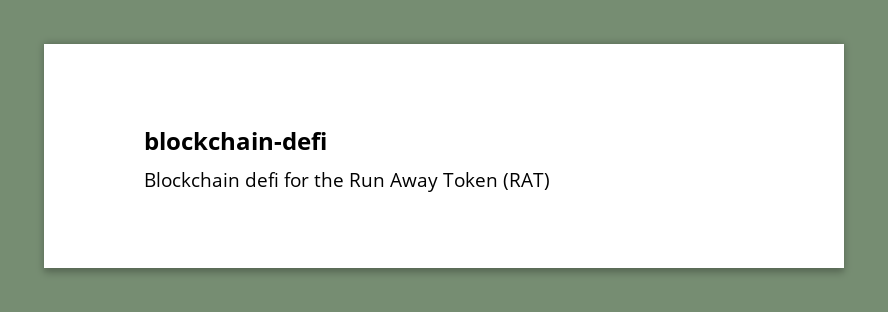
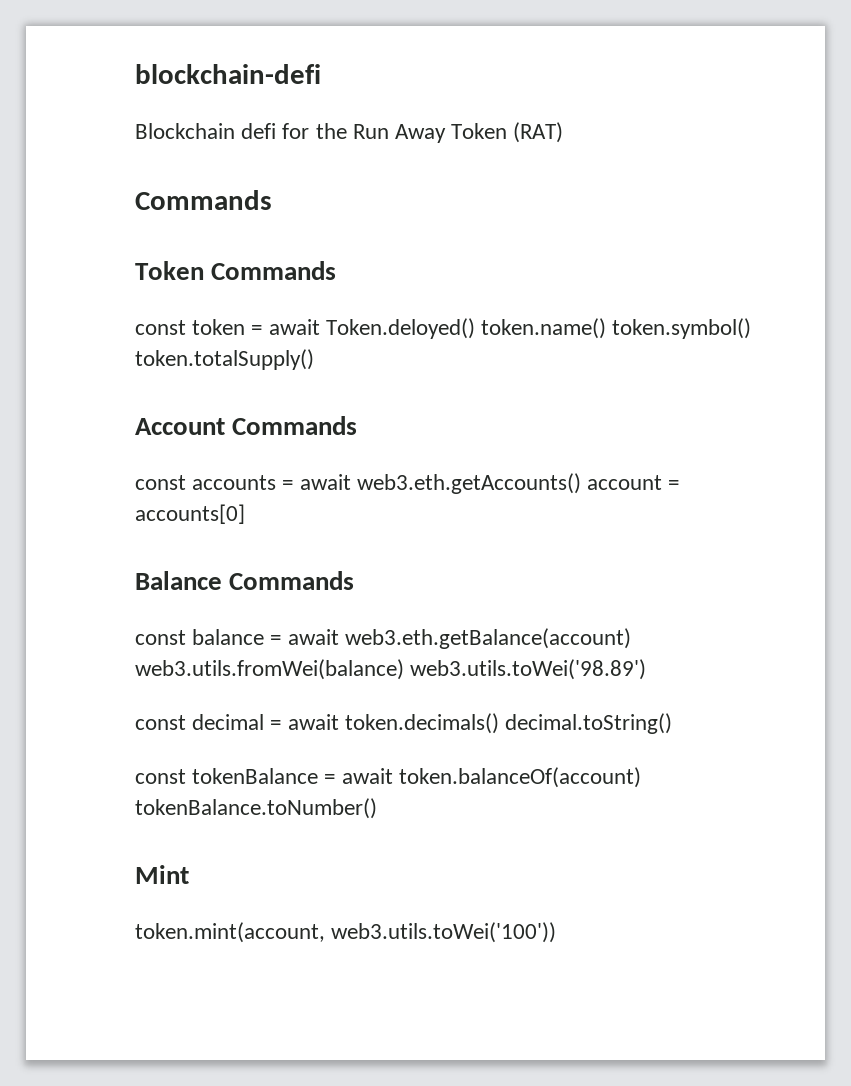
  Blockchain defi for the Run Away Token (RAT)
+ Commands
+ Token Commands
+ const token = await Token.deloyed() token.name() token.symbol() token.totalSupply()
+ Account Commands
+ const accounts = await web3.eth.getAccounts() account = accounts[0]
+ Balance Commands
+ const balance = await web3.eth.getBalance(account) web3.utils.fromWei(balance) web3.utils.toWei('98.89')
+ const decimal = await token.decimals() decimal.toString()
+ const tokenBalance = await token.balanceOf(account) tokenBalance.toNumber()
+ Mint
+ token.mint(account, web3.utils.toWei('100'))

